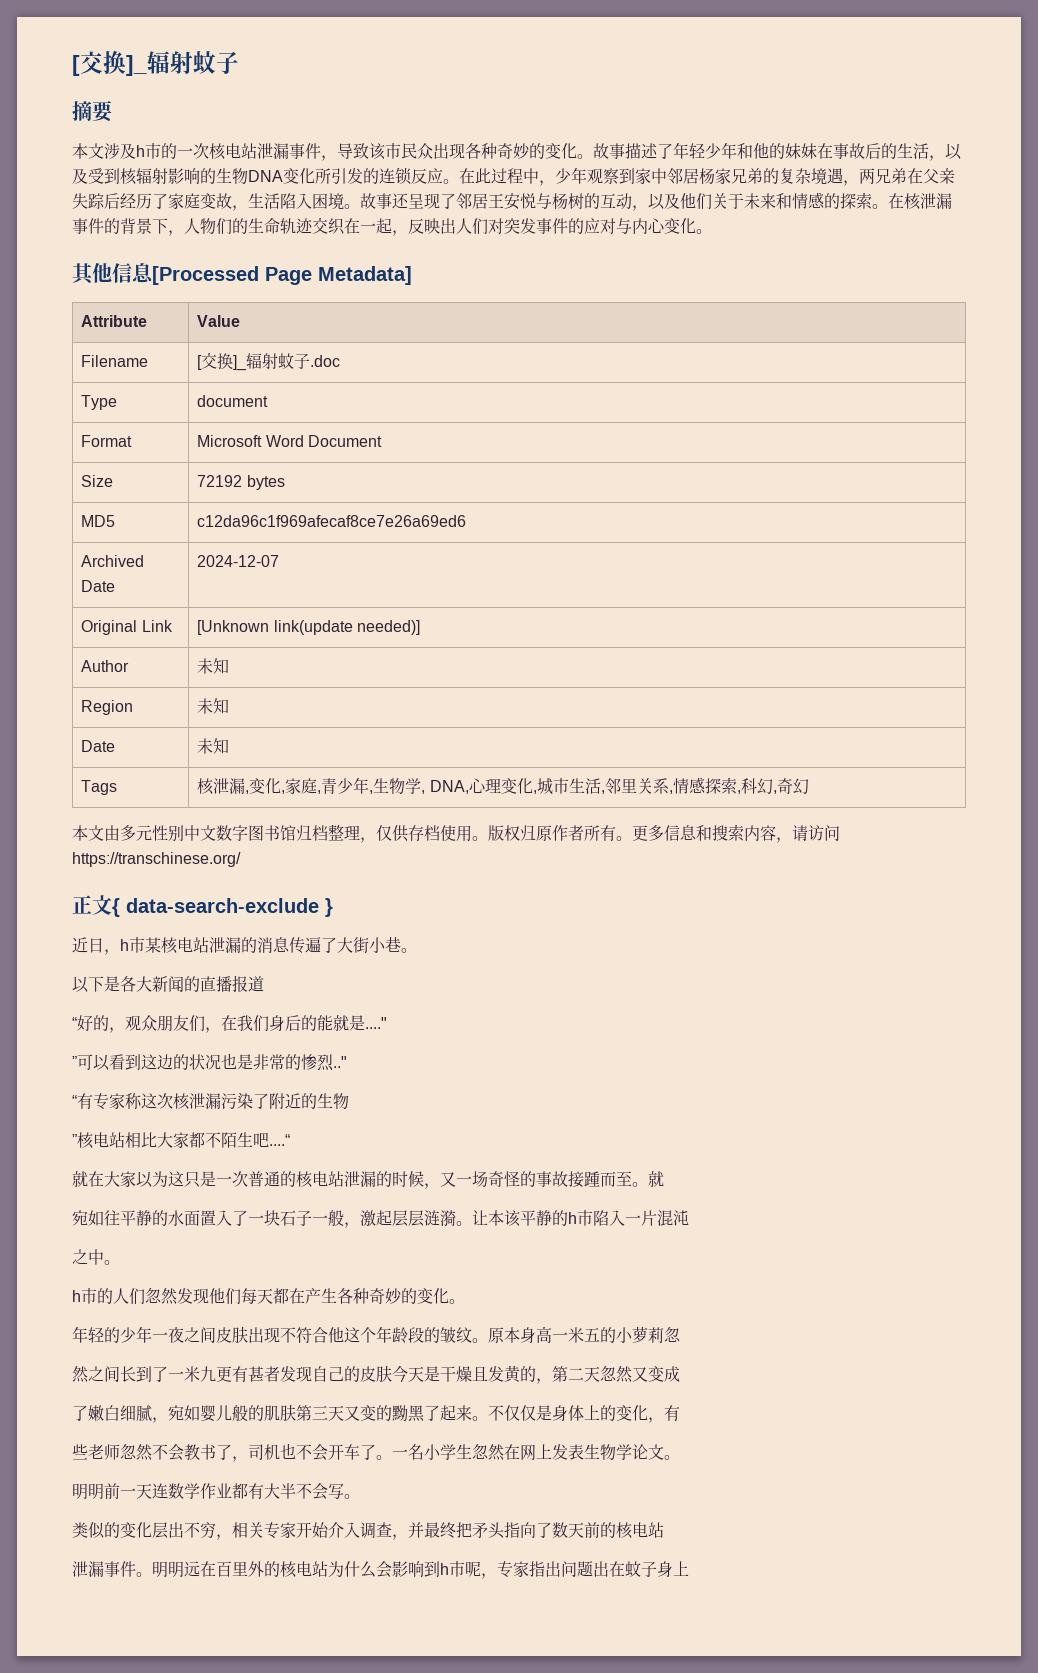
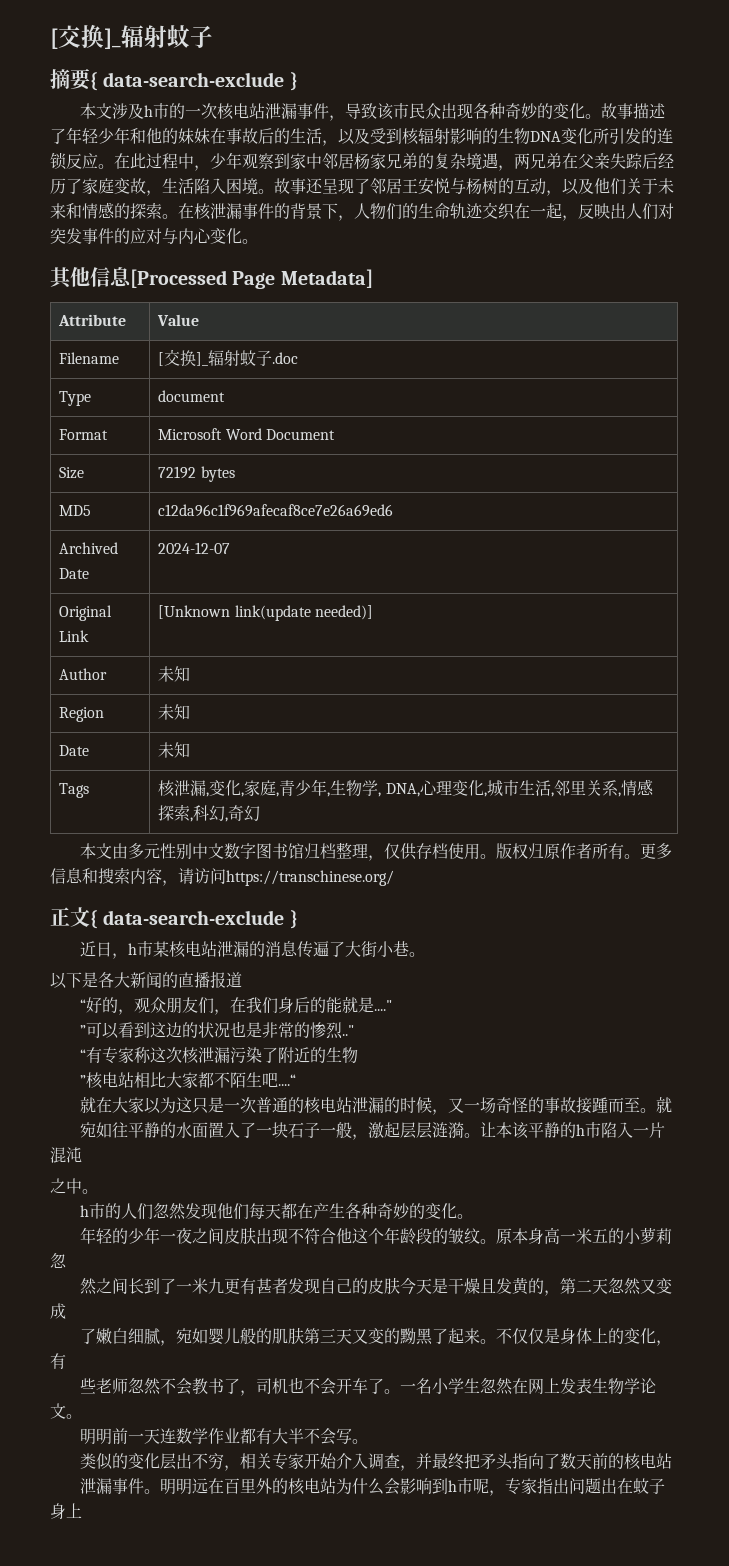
- 摘要
+ 摘要{ data-search-exclude }

